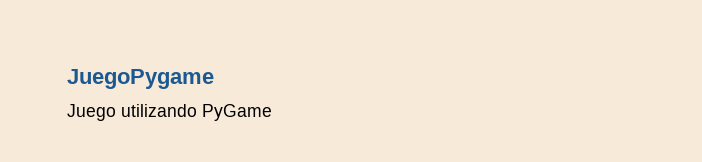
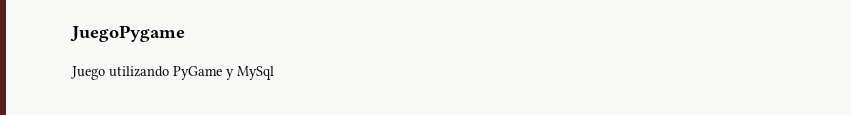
- Juego utilizando PyGame
+ Juego utilizando PyGame y MySql

